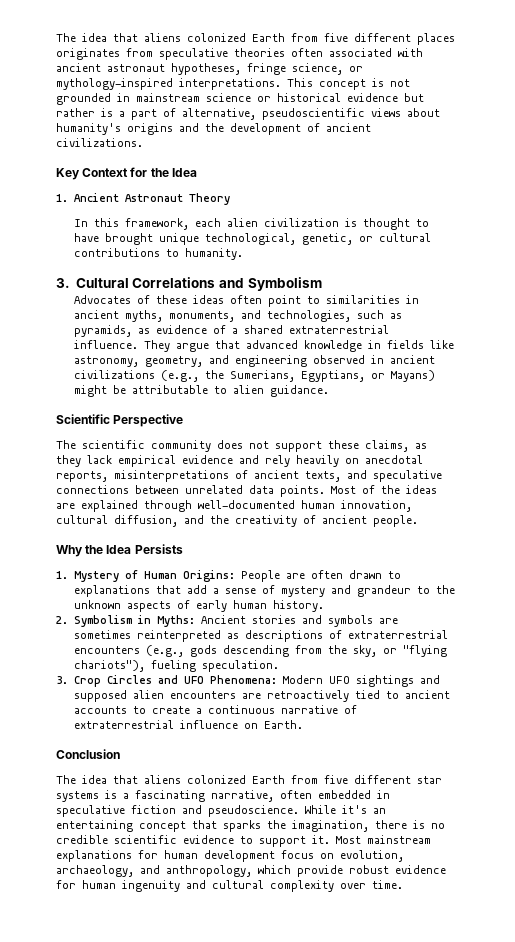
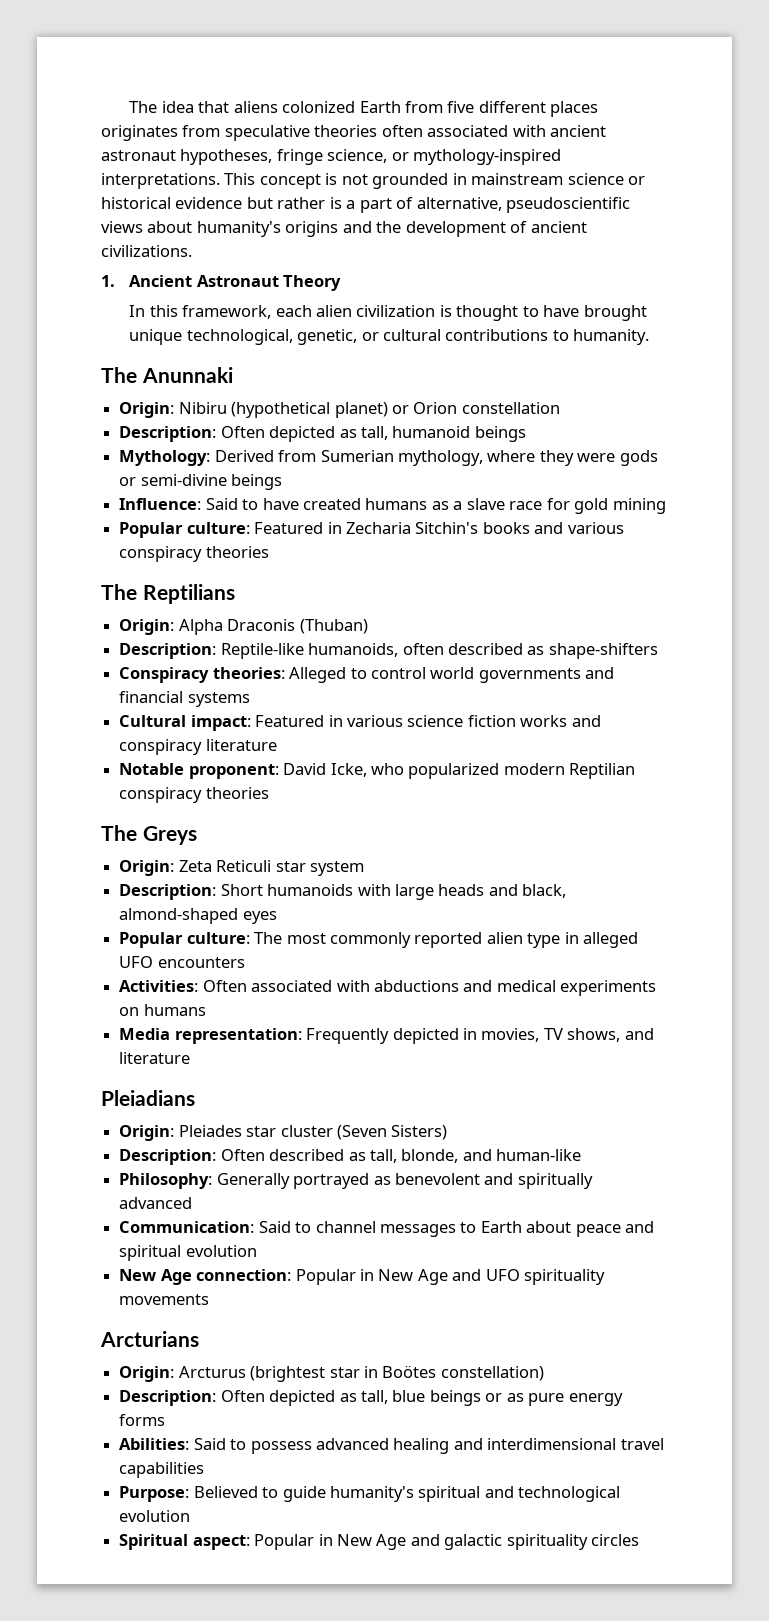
- Key Context for the Idea
- 3. Cultural Correlations and Symbolism
- Advocates of these ideas often point to similarities in ancient myths, monuments, and technologies, such as pyramids, as evidence of a shared extraterrestrial influence. They argue that advanced knowledge in fields like astronomy, geometry, and engineering observed in ancient civilizations (e.g., the Sumerians, Egyptians, or Mayans) might be attributable to alien guidance.
- Scientific Perspective
- The scientific community does not support these claims, as they lack empirical evidence and rely heavily on anecdotal reports, misinterpretations of ancient texts, and speculative connections between unrelated data points. Most of the ideas are explained through well-documented human innovation, cultural diffusion, and the creativity of ancient people.
- Why the Idea Persists
- 1. Mystery of Human Origins: People are often drawn to explanations that add a sense of mystery and grandeur to the unknown aspects of early human history.
- 2. Symbolism in Myths: Ancient stories and symbols are sometimes reinterpreted as descriptions of extraterrestrial encounters (e.g., gods descending from the sky, or "flying chariots"), fueling speculation.
- 3. Crop Circles and UFO Phenomena: Modern UFO sightings and supposed alien encounters are retroactively tied to ancient accounts to create a continuous narrative of extraterrestrial influence on Earth.
- Conclusion
- The idea that aliens colonized Earth from five different star systems is a fascinating narrative, often embedded in speculative fiction and pseudoscience. While it's an entertaining concept that sparks the imagination, there is no credible scientific evidence to support it. Most mainstream explanations for human development focus on evolution, archaeology, and anthropology, which provide robust evidence for human ingenuity and cultural complexity over time.
+ The Anunnaki
+ Origin: Nibiru (hypothetical planet) or Orion constellation
+ Description: Often depicted as tall, humanoid beings
+ Mythology: Derived from Sumerian mythology, where they were gods or semi-divine beings
+ Influence: Said to have created humans as a slave race for gold mining
+ Popular culture: Featured in Zecharia Sitchin's books and various conspiracy theories
+ The Reptilians
+ Origin: Alpha Draconis (Thuban)
+ Description: Reptile-like humanoids, often described as shape-shifters
+ Conspiracy theories: Alleged to control world governments and financial systems
+ Cultural impact: Featured in various science fiction works and conspiracy literature
+ Notable proponent: David Icke, who popularized modern Reptilian conspiracy theories
+ The Greys
+ Origin: Zeta Reticuli star system
+ Description: Short humanoids with large heads and black, almond-shaped eyes
+ Popular culture: The most commonly reported alien type in alleged UFO encounters
+ Activities: Often associated with abductions and medical experiments on humans
+ Media representation: Frequently depicted in movies, TV shows, and literature
+ Pleiadians
+ Origin: Pleiades star cluster (Seven Sisters)
+ Description: Often described as tall, blonde, and human-like
+ Philosophy: Generally portrayed as benevolent and spiritually advanced
+ Communication: Said to channel messages to Earth about peace and spiritual evolution
+ New Age connection: Popular in New Age and UFO spirituality movements
+ Arcturians
+ Origin: Arcturus (brightest star in Boötes constellation)
+ Description: Often depicted as tall, blue beings or as pure energy forms
+ Abilities: Said to possess advanced healing and interdimensional travel capabilities
+ Purpose: Believed to guide humanity's spiritual and technological evolution
+ Spiritual aspect: Popular in New Age and galactic spirituality circles

